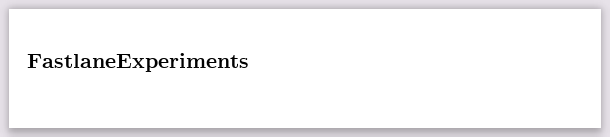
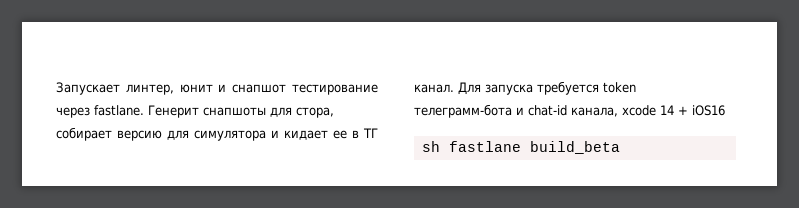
- FastlaneExperiments
+ Запускает линтер, юнит и снапшот тестирование через fastlane. Генерит снапшоты для cтора, cобирает версию для симулятора и кидает ее в ТГ канал. Для запуска требуется token телеграмм-бота и chat-id канала, xcode 14 + iOS16
+ sh fastlane build_beta

